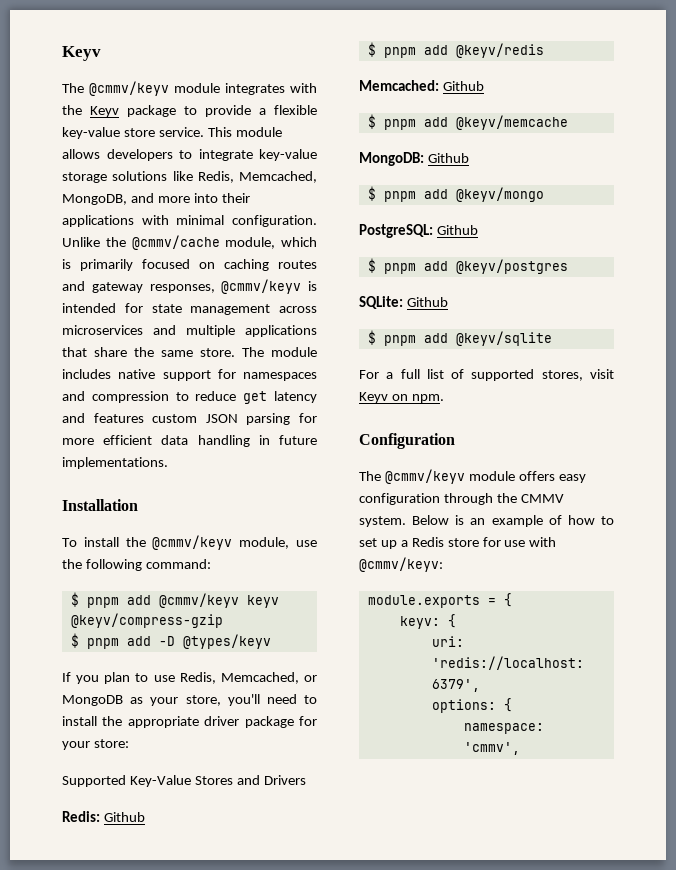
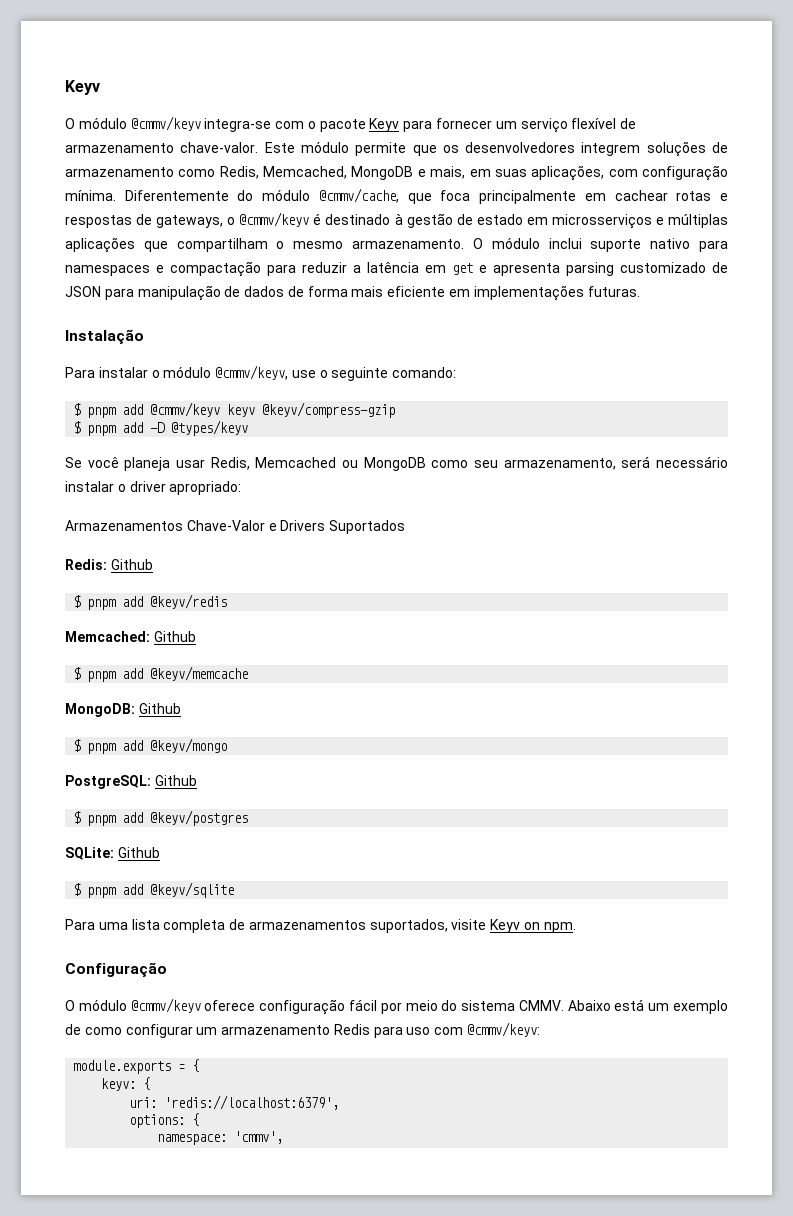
- The @cmmv/keyv module integrates with the Keyv package to provide a flexible key-value store service. This module allows developers to integrate key-value storage solutions like Redis, Memcached, MongoDB, and more into their applications with minimal configuration. Unlike the @cmmv/cache module, which is primarily focused on caching routes and gateway responses, @cmmv/keyv is intended for state management across microservices and multiple applications that share the same store. The module includes native support for namespaces and compression to reduce get latency and features custom JSON parsing for more efficient data handling in future implementations.
- Installation
- To install the @cmmv/keyv module, use the following command:
+ O módulo @cmmv/keyv integra-se com o pacote Keyv para fornecer um serviço flexível de armazenamento chave-valor. Este módulo permite que os desenvolvedores integrem soluções de armazenamento como Redis, Memcached, MongoDB e mais, em suas aplicações, com configuração mínima. Diferentemente do módulo @cmmv/cache, que foca principalmente em cachear rotas e respostas de gateways, o @cmmv/keyv é destinado à gestão de estado em microsserviços e múltiplas aplicações que compartilham o mesmo armazenamento. O módulo inclui suporte nativo para namespaces e compactação para reduzir a latência em get e apresenta parsing customizado de JSON para manipulação de dados de forma mais eficiente em implementações futuras.
+ Instalação
+ Para instalar o módulo @cmmv/keyv, use o seguinte comando:
- If you plan to use Redis, Memcached, or MongoDB as your store, you'll need to install the appropriate driver package for your store:
- Supported Key-Value Stores and Drivers
+ Se você planeja usar Redis, Memcached ou MongoDB como seu armazenamento, será necessário instalar o driver apropriado:
+ Armazenamentos Chave-Valor e Drivers Suportados
- For a full list of supported stores, visit Keyv on npm.
- Configuration
- The @cmmv/keyv module offers easy configuration through the CMMV system. Below is an example of how to set up a Redis store for use with @cmmv/keyv:
+ Para uma lista completa de armazenamentos suportados, visite Keyv on npm.
+ Configuração
+ O módulo @cmmv/keyv oferece configuração fácil por meio do sistema CMMV. Abaixo está um exemplo de como configurar um armazenamento Redis para uso com @cmmv/keyv:

